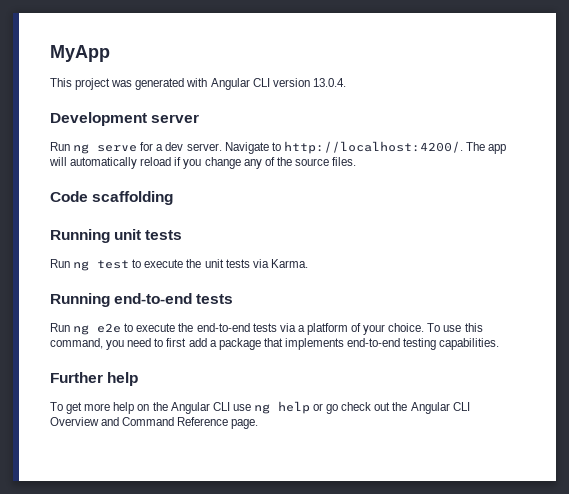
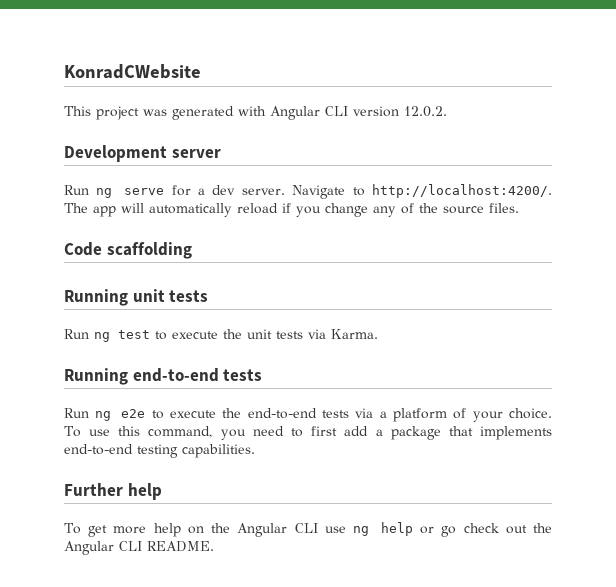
- MyApp
+ KonradCWebsite
- This project was generated with Angular CLI version 13.0.4.
+ This project was generated with Angular CLI version 12.0.2.
- To get more help on the Angular CLI use ng help or go check out the Angular CLI Overview and Command Reference page.
+ To get more help on the Angular CLI use ng help or go check out the Angular CLI README.

